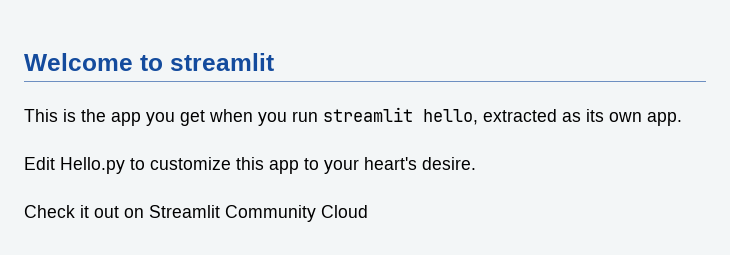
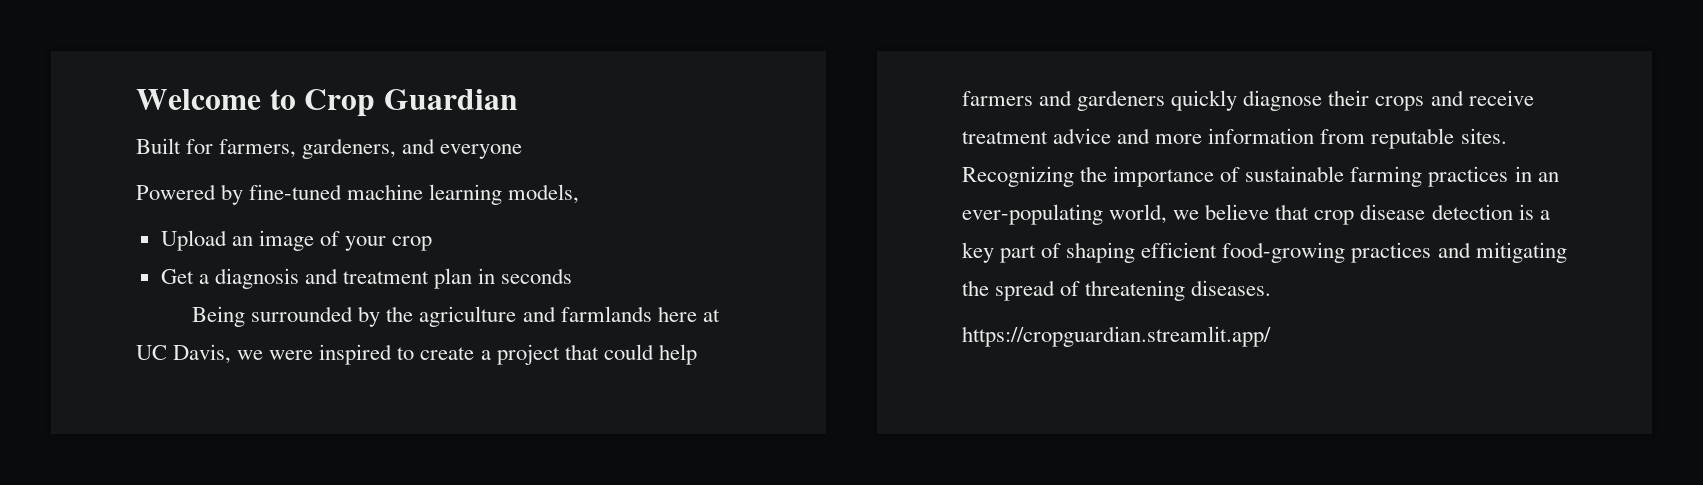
- Welcome to streamlit
- This is the app you get when you run streamlit hello, extracted as its own app.
- Edit Hello.py to customize this app to your heart's desire.
- Check it out on Streamlit Community Cloud
+ Welcome to Crop Guardian
+ Built for farmers, gardeners, and everyone
+ Powered by fine-tuned machine learning models,
+ Upload an image of your crop
+ Get a diagnosis and treatment plan in seconds
+ Being surrounded by the agriculture and farmlands here at UC Davis, we were inspired to create a project that could help farmers and gardeners quickly diagnose their crops and receive treatment advice and more information from reputable sites. Recognizing the importance of sustainable farming practices in an ever-populating world, we believe that crop disease detection is a key part of shaping efficient food-growing practices and mitigating the spread of threatening diseases.
+ https://cropguardian.streamlit.app/

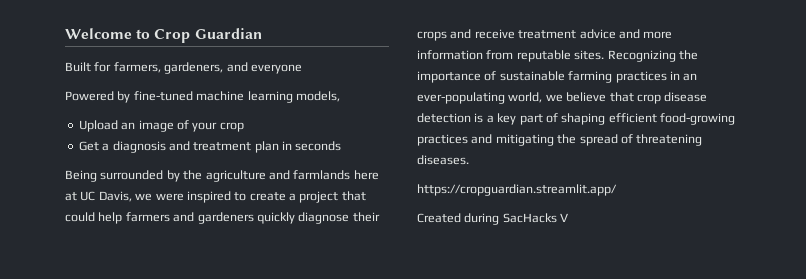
+ Created during SacHacks V

